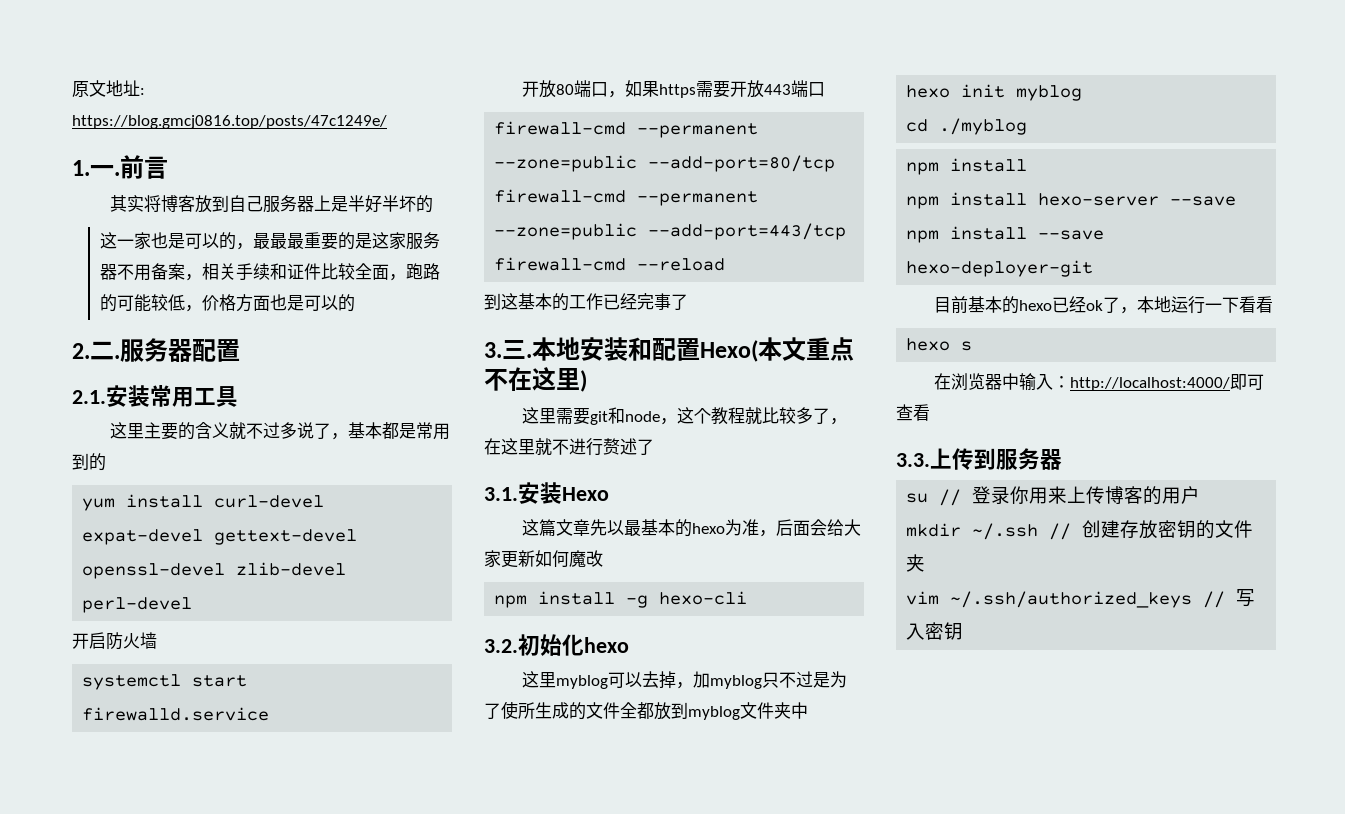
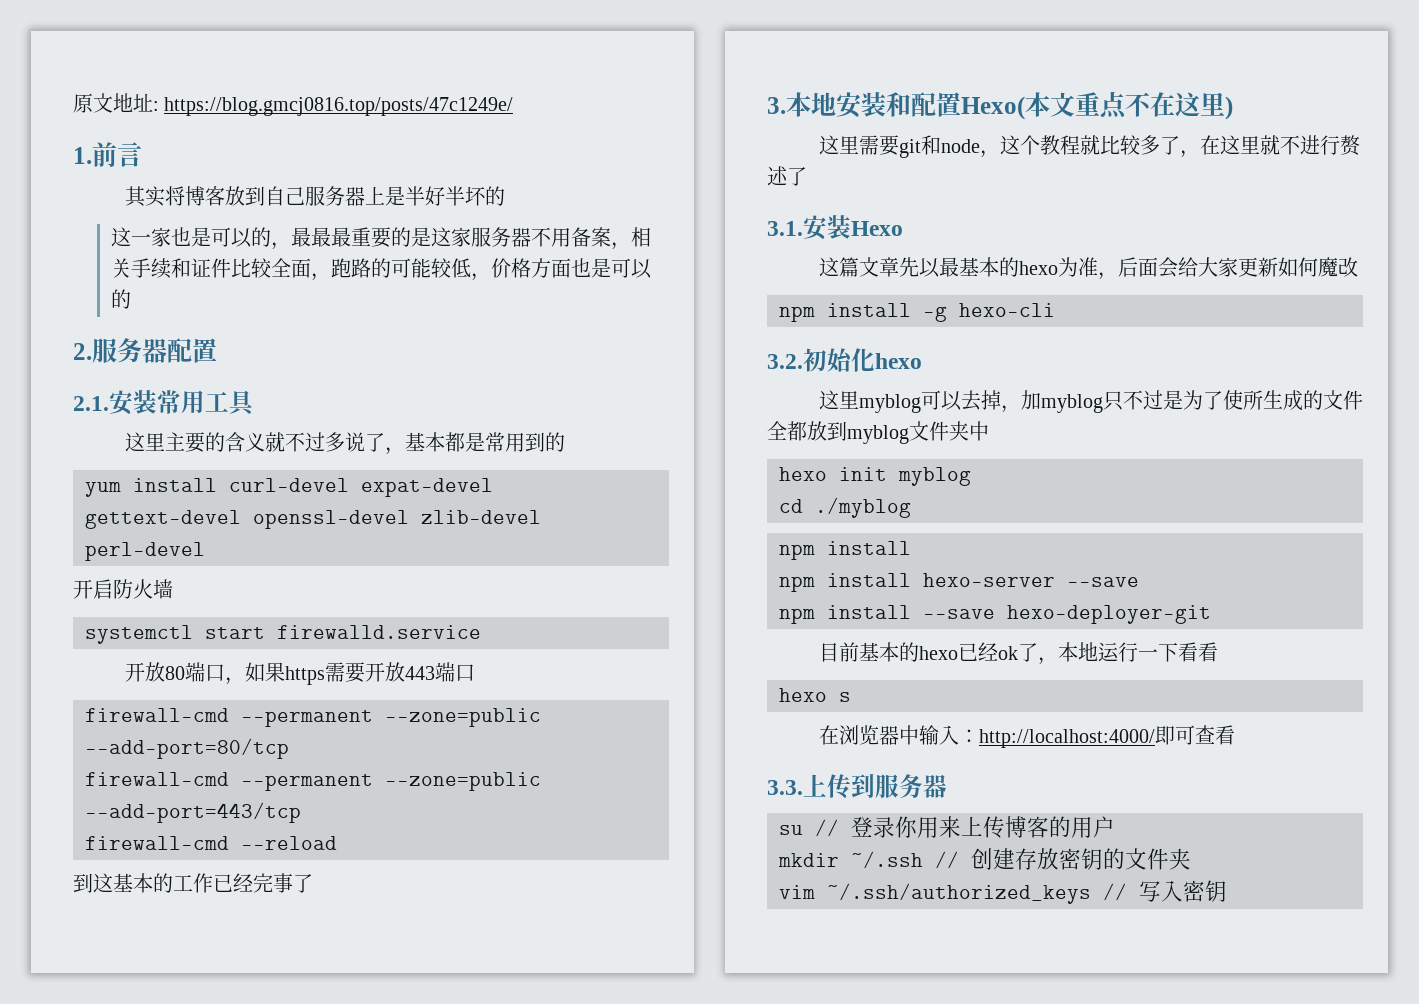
- 1.一.前言
+ 1.前言
- 2.二.服务器配置
+ 2.服务器配置
- 3.三.本地安装和配置Hexo(本文重点不在这里)
+ 3.本地安装和配置Hexo(本文重点不在这里)

